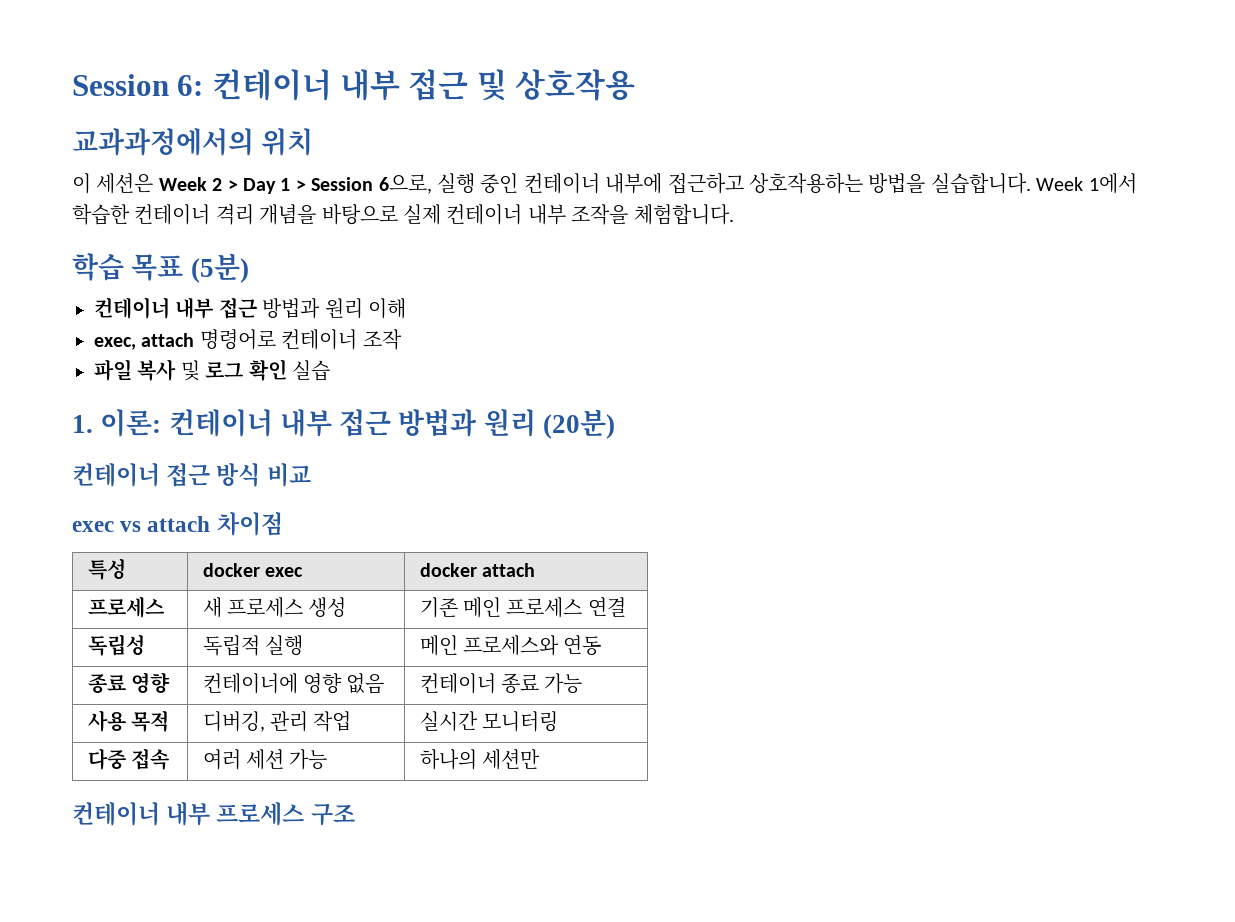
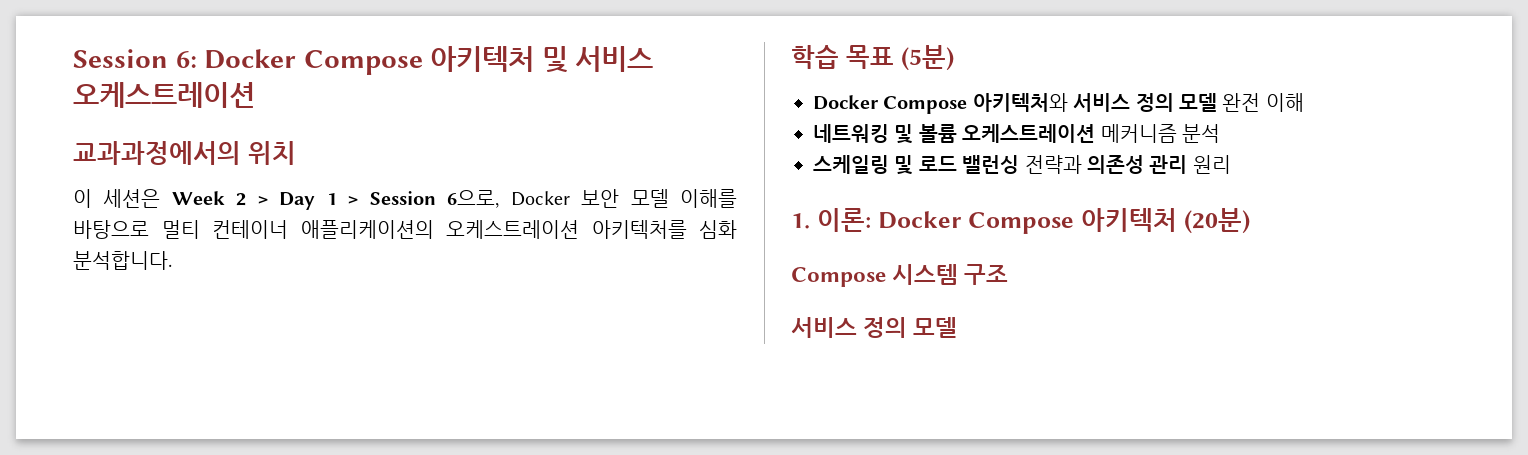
- Session 6: 컨테이너 내부 접근 및 상호작용
+ Session 6: Docker Compose 아키텍처 및 서비스 오케스트레이션
- 이 세션은 Week 2 > Day 1 > Session 6으로, 실행 중인 컨테이너 내부에 접근하고 상호작용하는 방법을 실습합니다. Week 1에서 학습한 컨테이너 격리 개념을 바탕으로 실제 컨테이너 내부 조작을 체험합니다.
+ 이 세션은 Week 2 > Day 1 > Session 6으로, Docker 보안 모델 이해를 바탕으로 멀티 컨테이너 애플리케이션의 오케스트레이션 아키텍처를 심화 분석합니다.
  학습 목표 (5분)
- 컨테이너 내부 접근 방법과 원리 이해
- exec, attach 명령어로 컨테이너 조작
- 파일 복사 및 로그 확인 실습
- 1. 이론: 컨테이너 내부 접근 방법과 원리 (20분)
- 컨테이너 접근 방식 비교
- exec vs attach 차이점
- 특성 | docker exec | docker attach
- 프로세스 | 새 프로세스 생성 | 기존 메인 프로세스 연결
- 독립성 | 독립적 실행 | 메인 프로세스와 연동
- 종료 영향 | 컨테이너에 영향 없음 | 컨테이너 종료 가능
- 사용 목적 | 디버깅, 관리 작업 | 실시간 모니터링
- 다중 접속 | 여러 세션 가능 | 하나의 세션만
- 컨테이너 내부 프로세스 구조
+ Docker Compose 아키텍처와 서비스 정의 모델 완전 이해
+ 네트워킹 및 볼륨 오케스트레이션 메커니즘 분석
+ 스케일링 및 로드 밸런싱 전략과 의존성 관리 원리
+ 1. 이론: Docker Compose 아키텍처 (20분)
+ Compose 시스템 구조
+ 서비스 정의 모델

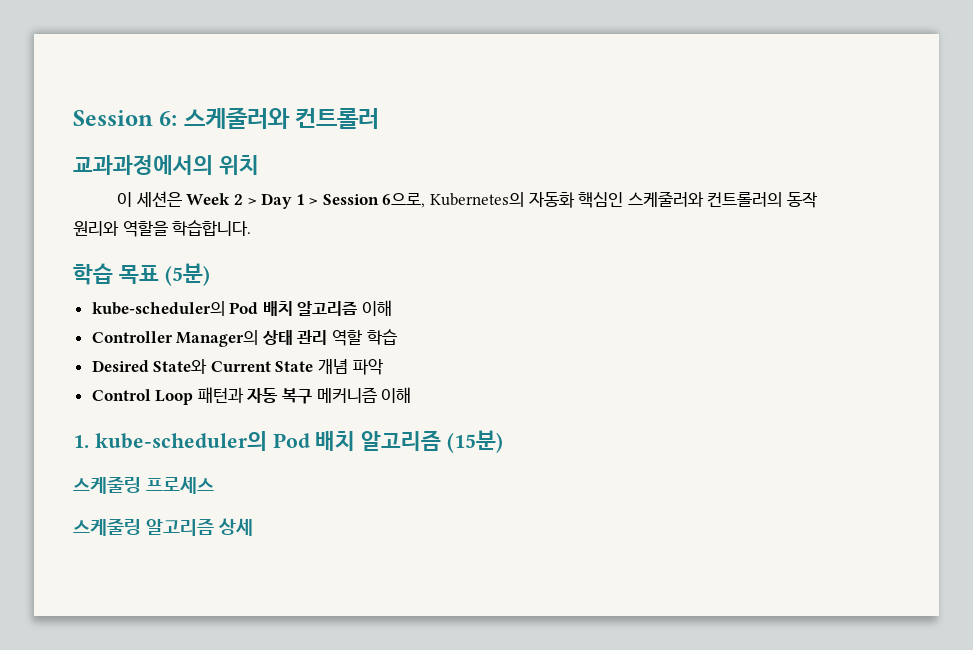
- Session 6: Docker Compose 아키텍처 및 서비스 오케스트레이션
+ Session 6: 스케줄러와 컨트롤러
- 이 세션은 Week 2 > Day 1 > Session 6으로, Docker 보안 모델 이해를 바탕으로 멀티 컨테이너 애플리케이션의 오케스트레이션 아키텍처를 심화 분석합니다.
+ 이 세션은 Week 2 > Day 1 > Session 6으로, Kubernetes의 자동화 핵심인 스케줄러와 컨트롤러의 동작 원리와 역할을 학습합니다.
  학습 목표 (5분)
- Docker Compose 아키텍처와 서비스 정의 모델 완전 이해
- 네트워킹 및 볼륨 오케스트레이션 메커니즘 분석
- 스케일링 및 로드 밸런싱 전략과 의존성 관리 원리
- 1. 이론: Docker Compose 아키텍처 (20분)
- Compose 시스템 구조
- 서비스 정의 모델
+ kube-scheduler의 Pod 배치 알고리즘 이해
+ Controller Manager의 상태 관리 역할 학습
+ Desired State와 Current State 개념 파악
+ Control Loop 패턴과 자동 복구 메커니즘 이해
+ 1. kube-scheduler의 Pod 배치 알고리즘 (15분)
+ 스케줄링 프로세스
+ 스케줄링 알고리즘 상세

